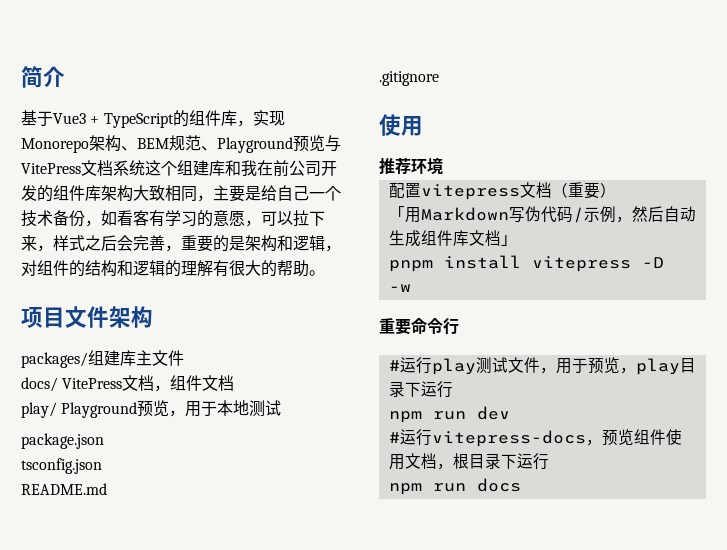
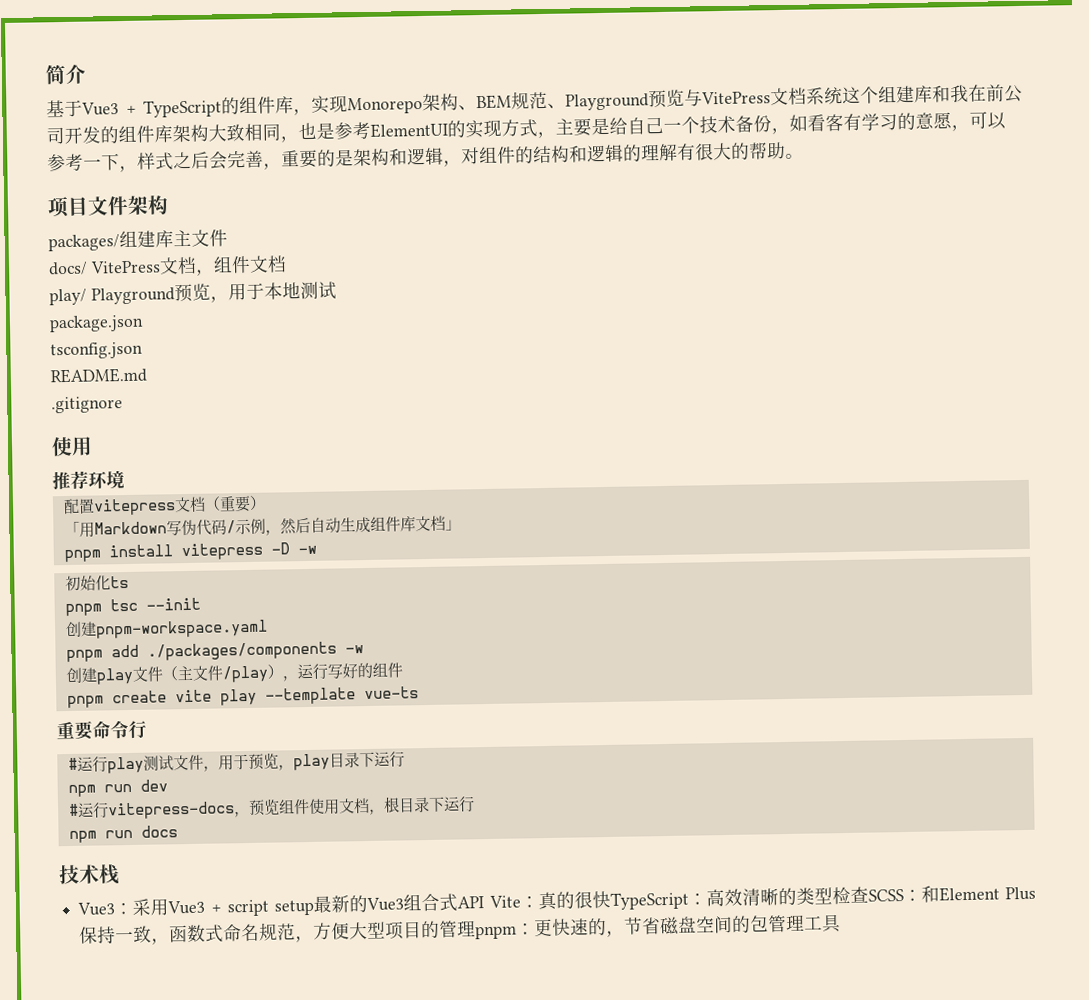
- 基于Vue3 + TypeScript的组件库，实现Monorepo架构、BEM规范、Playground预览与VitePress文档系统这个组建库和我在前公司开发的组件库架构大致相同，主要是给自己一个技术备份，如看客有学习的意愿，可以拉下来，样式之后会完善，重要的是架构和逻辑，对组件的结构和逻辑的理解有很大的帮助。
+ 基于Vue3 + TypeScript的组件库，实现Monorepo架构、BEM规范、Playground预览与VitePress文档系统这个组建库和我在前公司开发的组件库架构大致相同，也是参考ElementUI的实现方式，主要是给自己一个技术备份，如看客有学习的意愿，可以参考一下，样式之后会完善，重要的是架构和逻辑，对组件的结构和逻辑的理解有很大的帮助。
+ 初始化ts
+ pnpm tsc --init
+ 创建pnpm-workspace.yaml
+ pnpm add ./packages/components -w
+ 创建play文件（主文件/play），运行写好的组件
+ pnpm create vite play --template vue-ts
+ 技术栈
+ Vue3：采用Vue3 + script setup最新的Vue3组合式API Vite：真的很快TypeScript：高效清晰的类型检查SCSS：和Element Plus保持一致，函数式命名规范，方便大型项目的管理pnpm：更快速的，节省磁盘空间的包管理工具

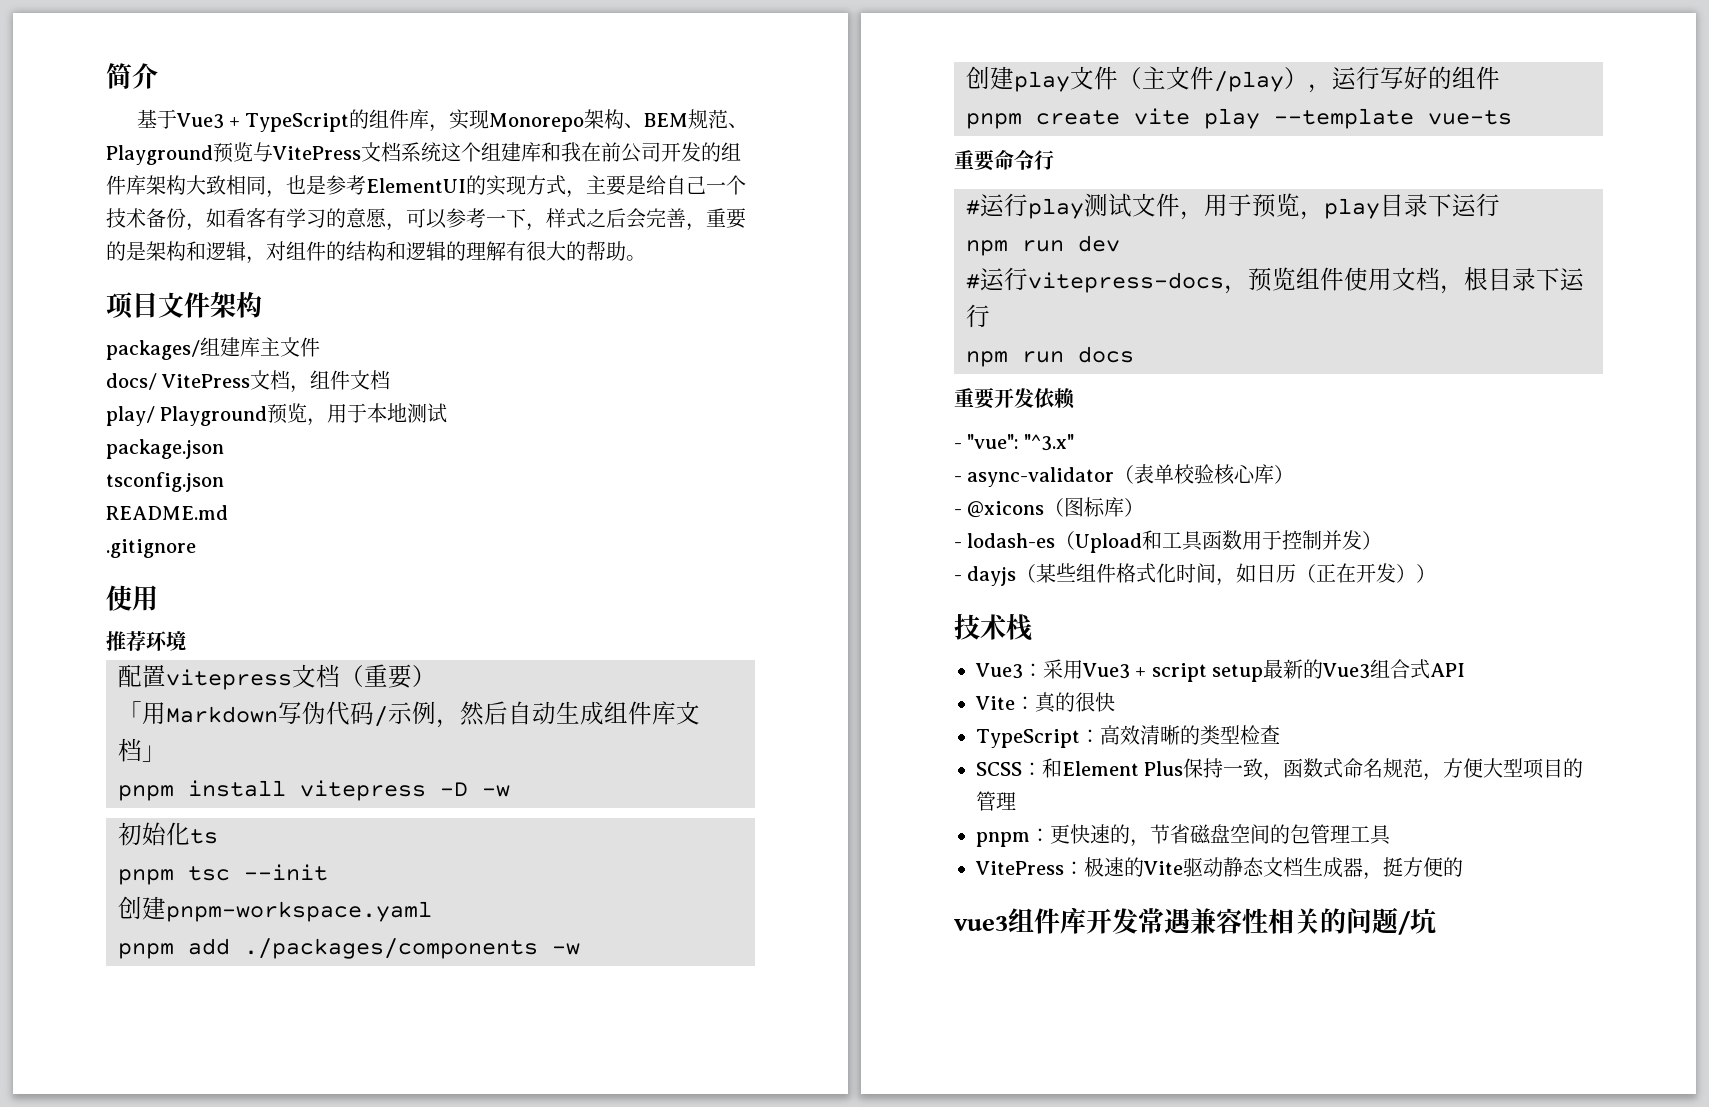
+ 重要开发依赖
+ - "vue": "^3.x"
+ - async-validator（表单校验核心库）
+ - @xicons（图标库）
+ - lodash-es（Upload和工具函数用于控制并发）
+ - dayjs（某些组件格式化时间，如日历（正在开发））
- Vue3：采用Vue3 + script setup最新的Vue3组合式API Vite：真的很快TypeScript：高效清晰的类型检查SCSS：和Element Plus保持一致，函数式命名规范，方便大型项目的管理pnpm：更快速的，节省磁盘空间的包管理工具
+ Vue3：采用Vue3 + script setup最新的Vue3组合式API
+ Vite：真的很快
+ TypeScript：高效清晰的类型检查
+ SCSS：和Element Plus保持一致，函数式命名规范，方便大型项目的管理
+ pnpm：更快速的，节省磁盘空间的包管理工具
+ VitePress：极速的Vite驱动静态文档生成器，挺方便的
+ vue3组件库开发常遇兼容性相关的问题/坑

